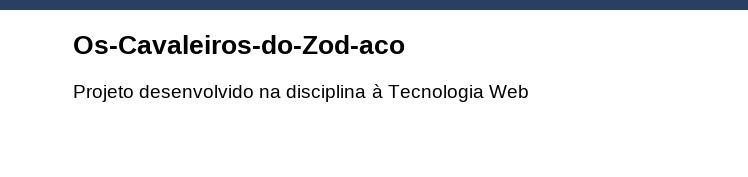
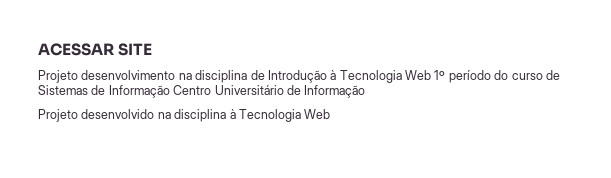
- Os-Cavaleiros-do-Zod-aco
+ ACESSAR SITE
+ Projeto desenvolvimento na disciplina de Introdução à Tecnologia Web 1º período do curso de Sistemas de Informação Centro Universitário de Informação

